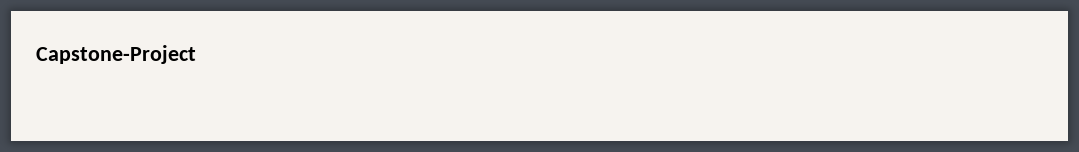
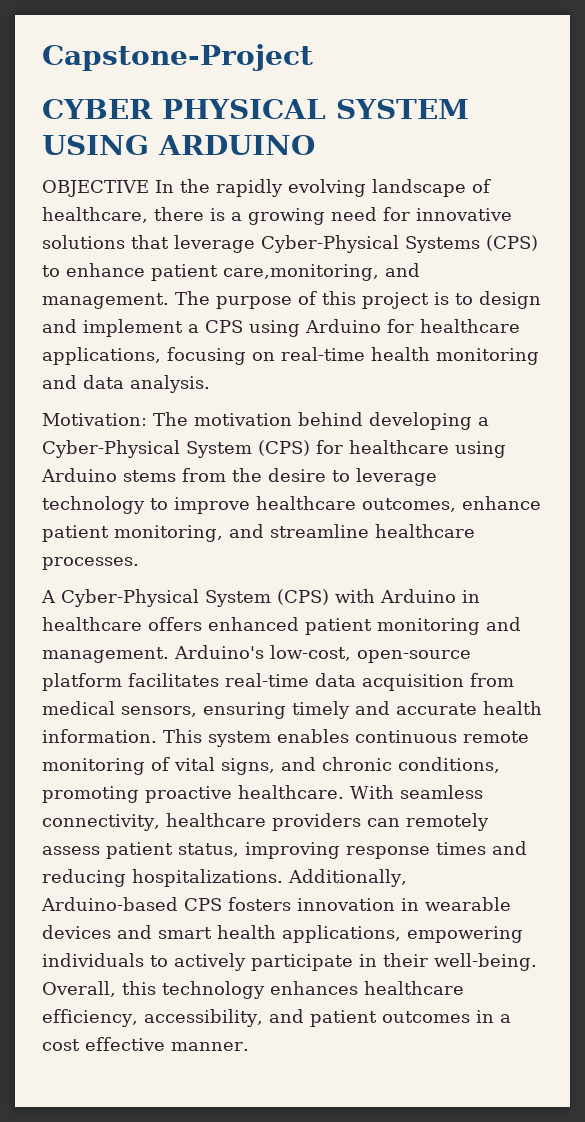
+ CYBER PHYSICAL SYSTEM USING ARDUINO
+ OBJECTIVE In the rapidly evolving landscape of healthcare, there is a growing need for innovative solutions that leverage Cyber-Physical Systems (CPS) to enhance patient care,monitoring, and management. The purpose of this project is to design and implement a CPS using Arduino for healthcare applications, focusing on real-time health monitoring and data analysis.
+ Motivation: The motivation behind developing a Cyber-Physical System (CPS) for healthcare using Arduino stems from the desire to leverage technology to improve healthcare outcomes, enhance patient monitoring, and streamline healthcare processes.
+ A Cyber-Physical System (CPS) with Arduino in healthcare offers enhanced patient monitoring and management. Arduino's low-cost, open-source platform facilitates real-time data acquisition from medical sensors, ensuring timely and accurate health information. This system enables continuous remote monitoring of vital signs, and chronic conditions, promoting proactive healthcare. With seamless connectivity, healthcare providers can remotely assess patient status, improving response times and reducing hospitalizations. Additionally, Arduino-based CPS fosters innovation in wearable devices and smart health applications, empowering individuals to actively participate in their well-being. Overall, this technology enhances healthcare efficiency, accessibility, and patient outcomes in a cost effective manner.

